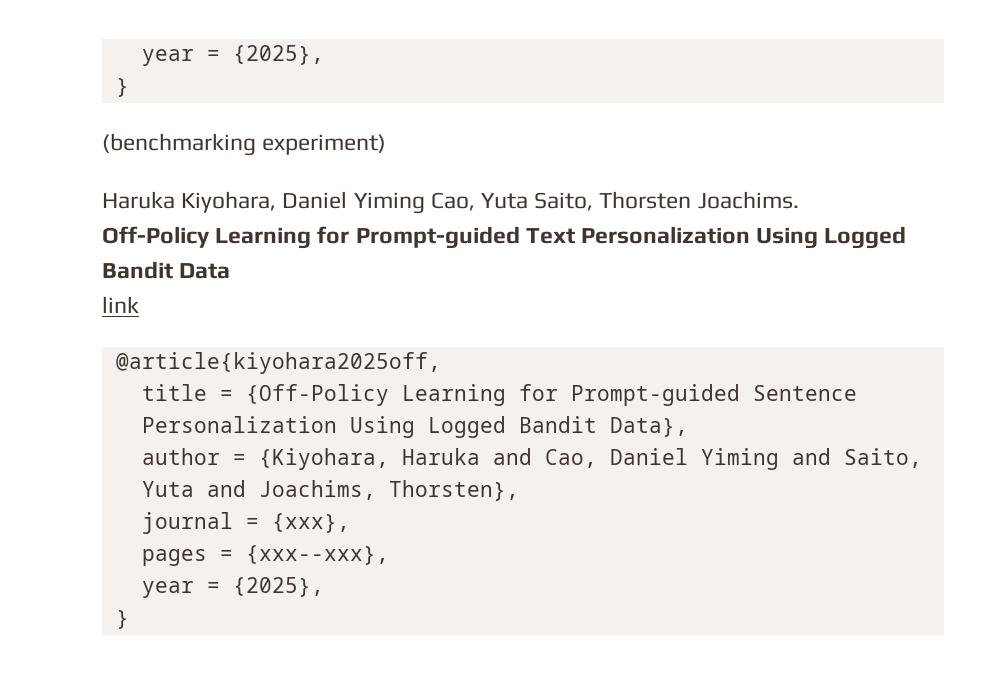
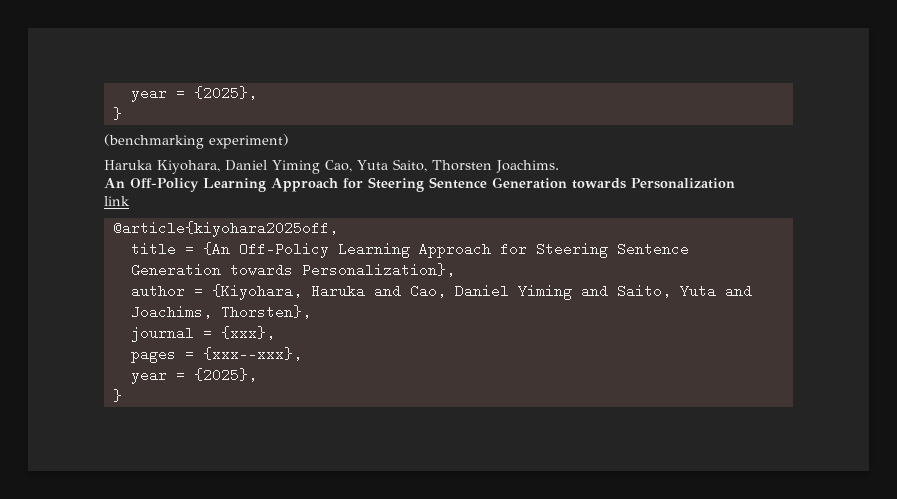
- Off-Policy Learning for Prompt-guided Text Personalization Using Logged Bandit Data
+ An Off-Policy Learning Approach for Steering Sentence Generation towards Personalization
  link
  @article{kiyohara2025off,
- title = {Off-Policy Learning for Prompt-guided Sentence Personalization Using Logged Bandit Data},
+ title = {An Off-Policy Learning Approach for Steering Sentence Generation towards Personalization},

